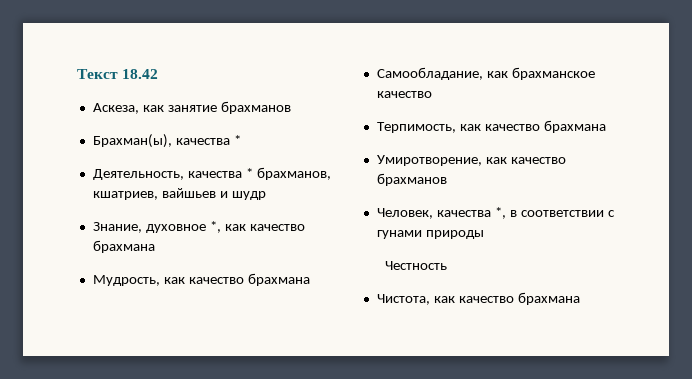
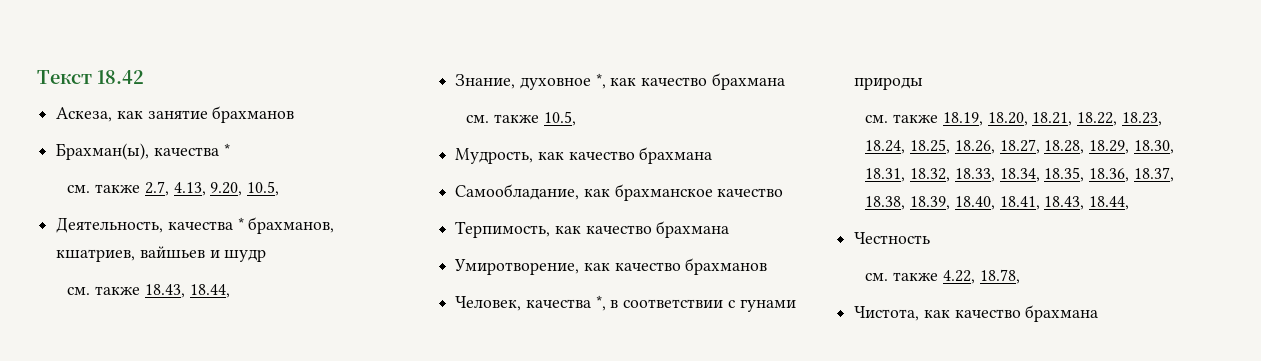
+ см. также 2.7, 4.13, 9.20, 10.5,
+ см. также 18.43, 18.44,
+ см. также 10.5,
+ см. также 18.19, 18.20, 18.21, 18.22, 18.23, 18.24, 18.25, 18.26, 18.27, 18.28, 18.29, 18.30, 18.31, 18.32, 18.33, 18.34, 18.35, 18.36, 18.37, 18.38, 18.39, 18.40, 18.41, 18.43, 18.44,
  Честность
+ см. также 4.22, 18.78,

